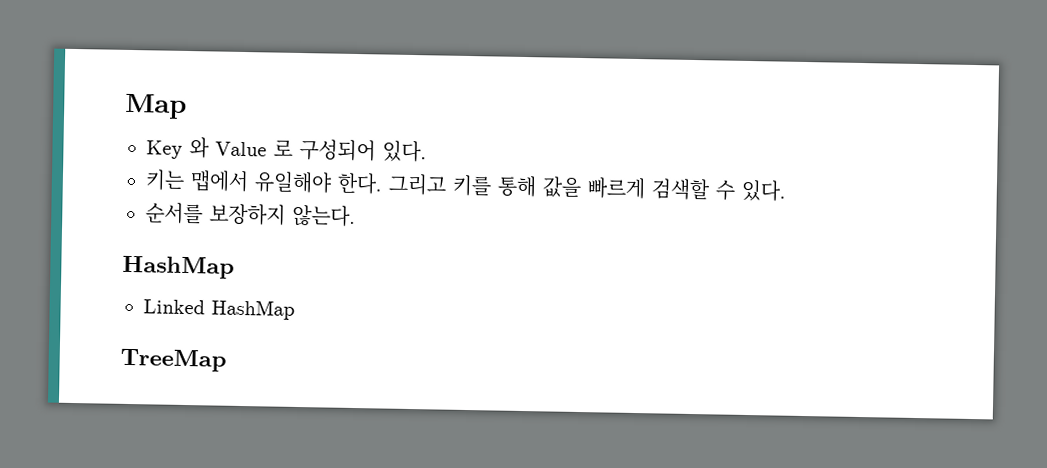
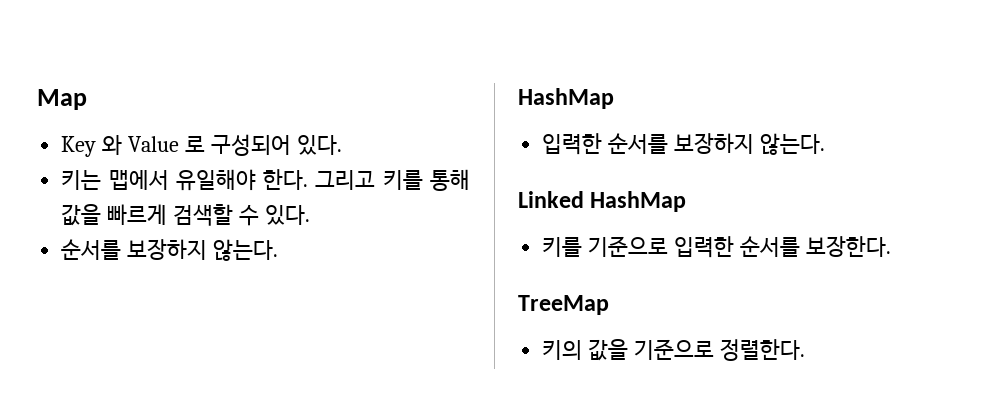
+ 입력한 순서를 보장하지 않는다.
  Linked HashMap
+ 키를 기준으로 입력한 순서를 보장한다.
  TreeMap
+ 키의 값을 기준으로 정렬한다.

